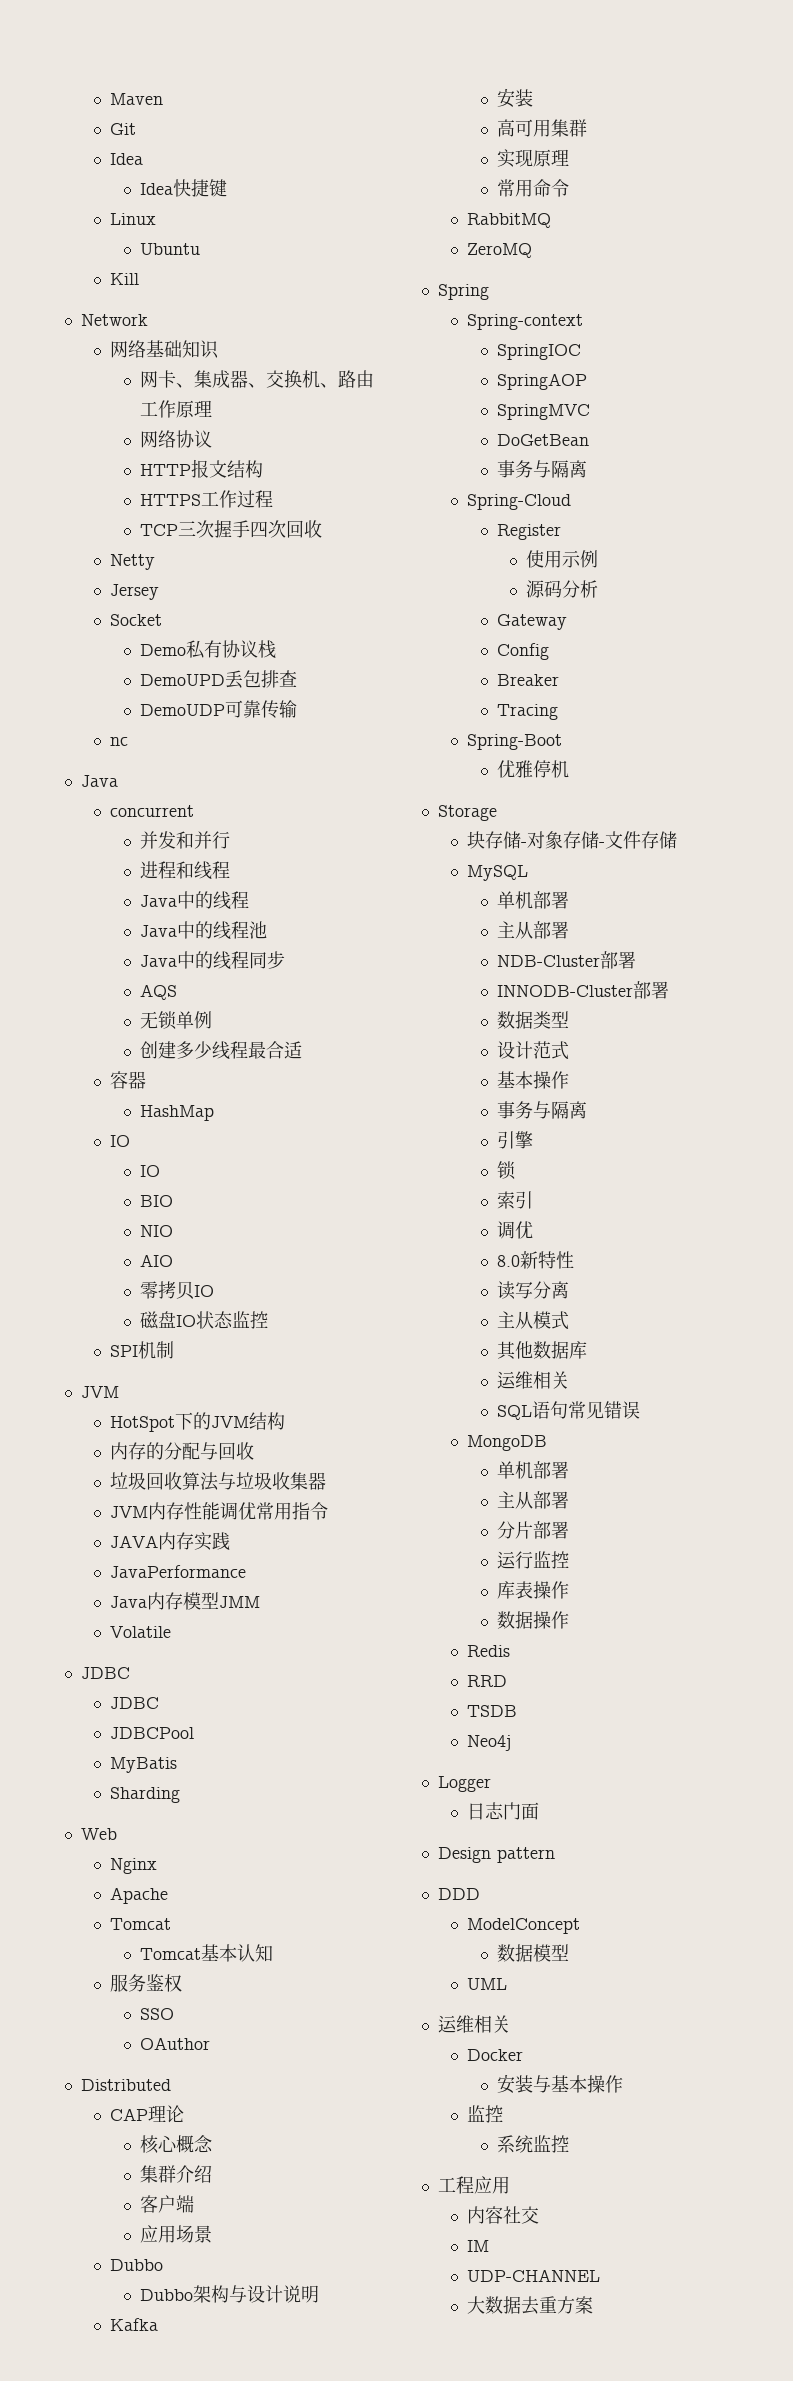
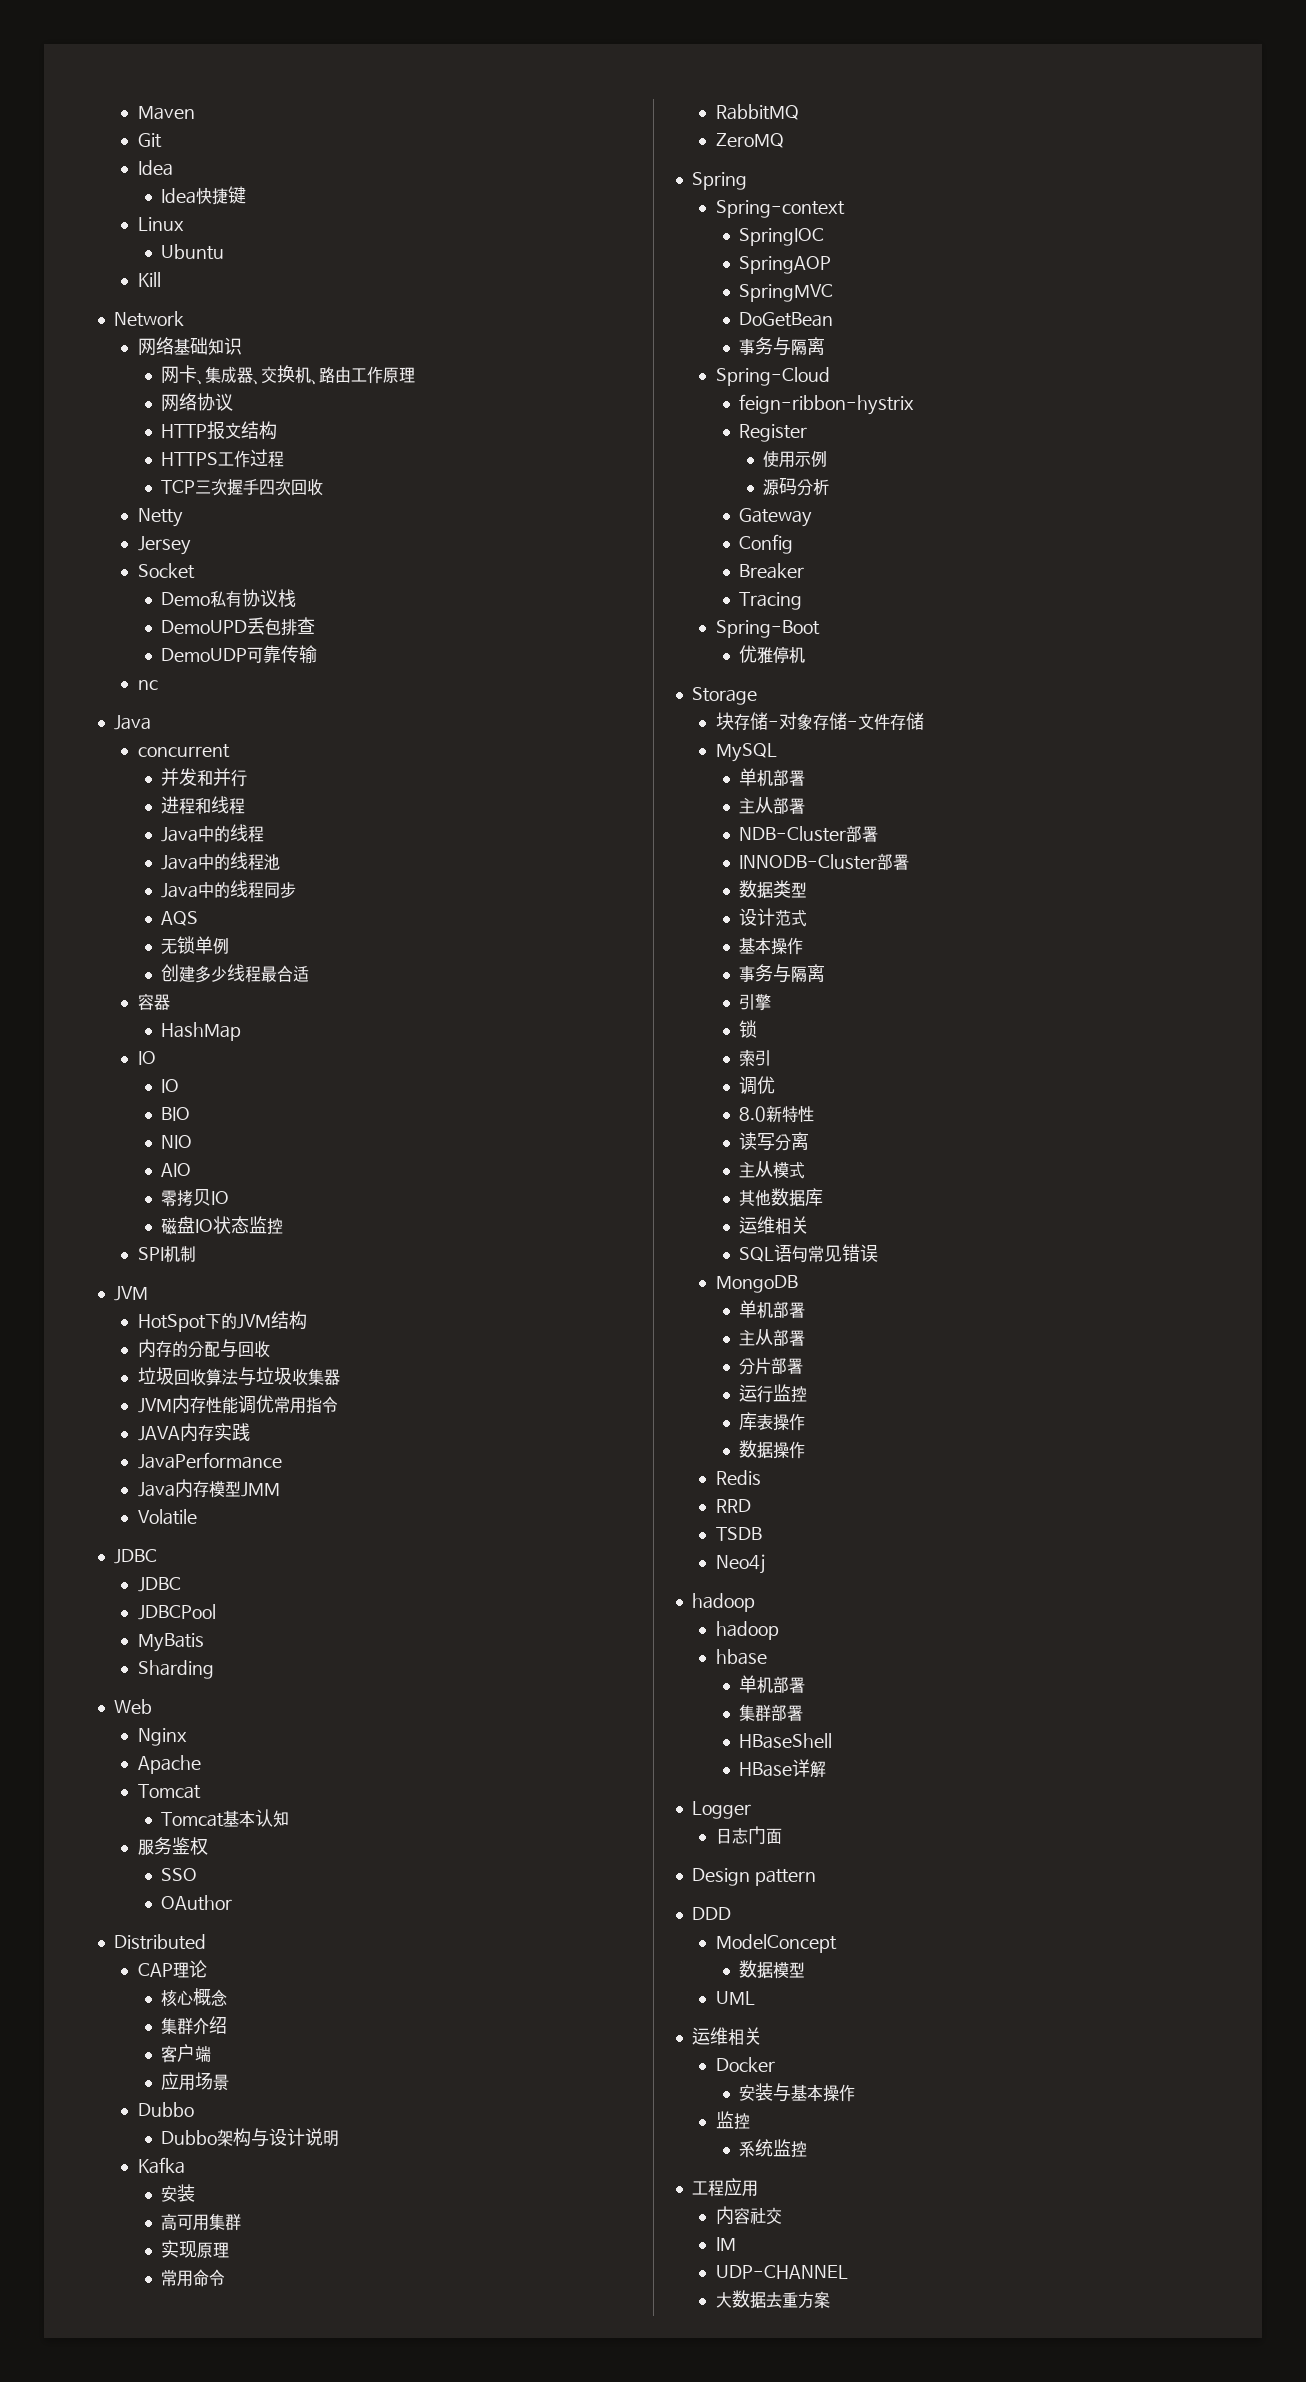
+ feign-ribbon-hystrix
  Neo4j
+ hadoop
+ hadoop
+ hbase
+ 单机部署
+ 集群部署
+ HBaseShell
+ HBase详解

